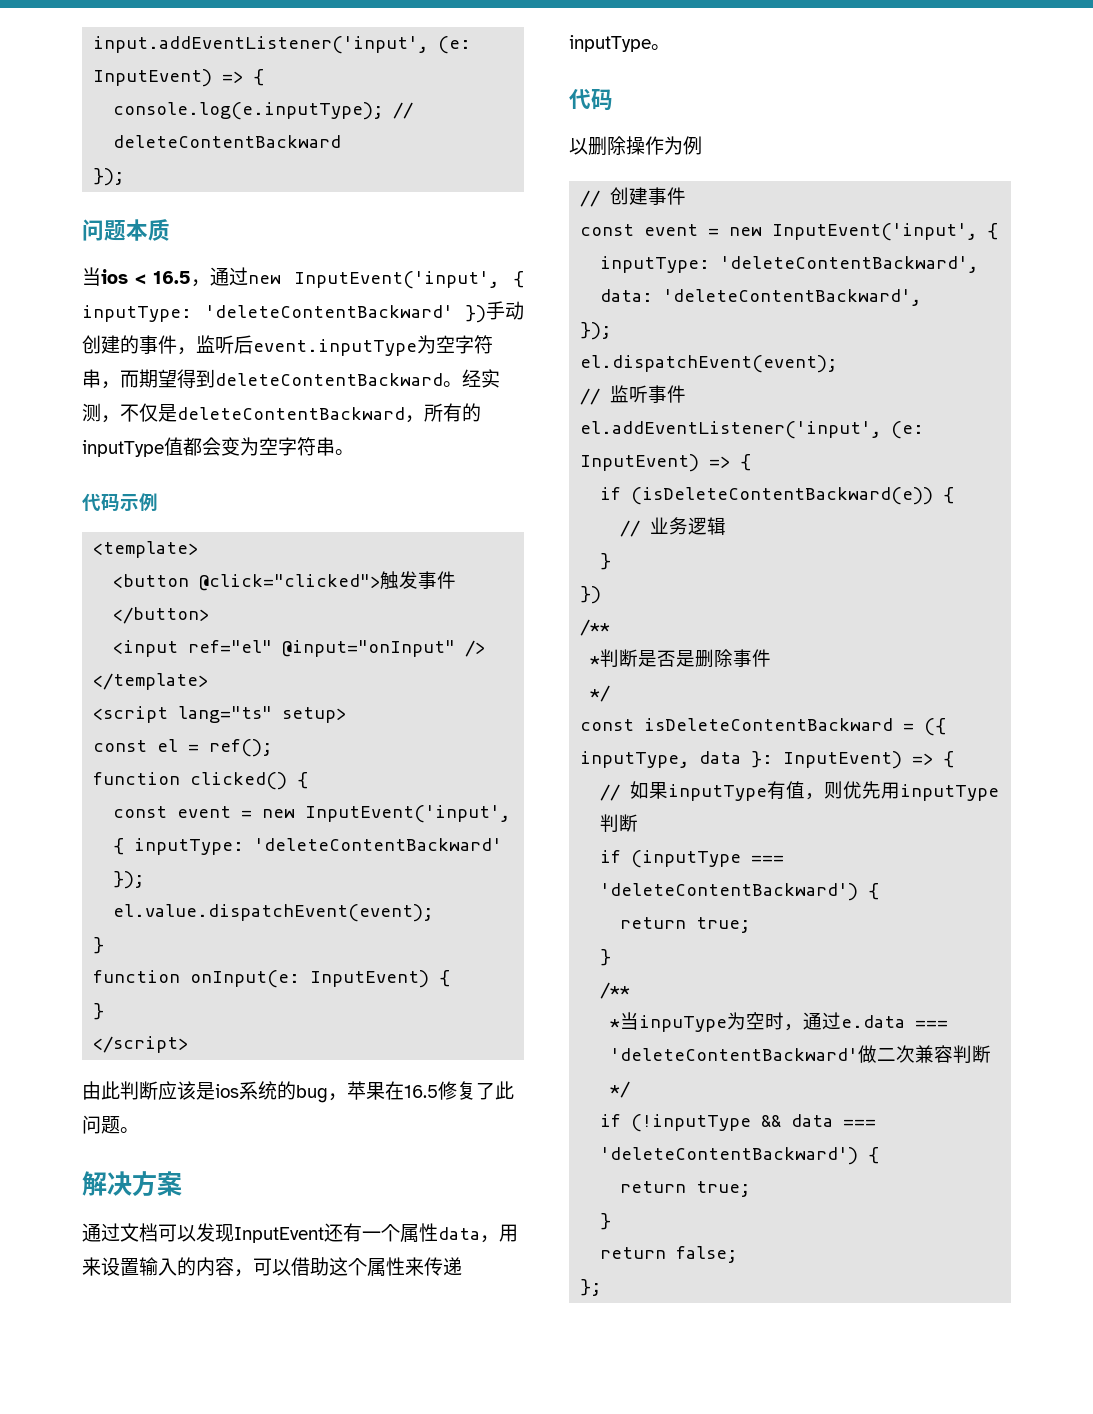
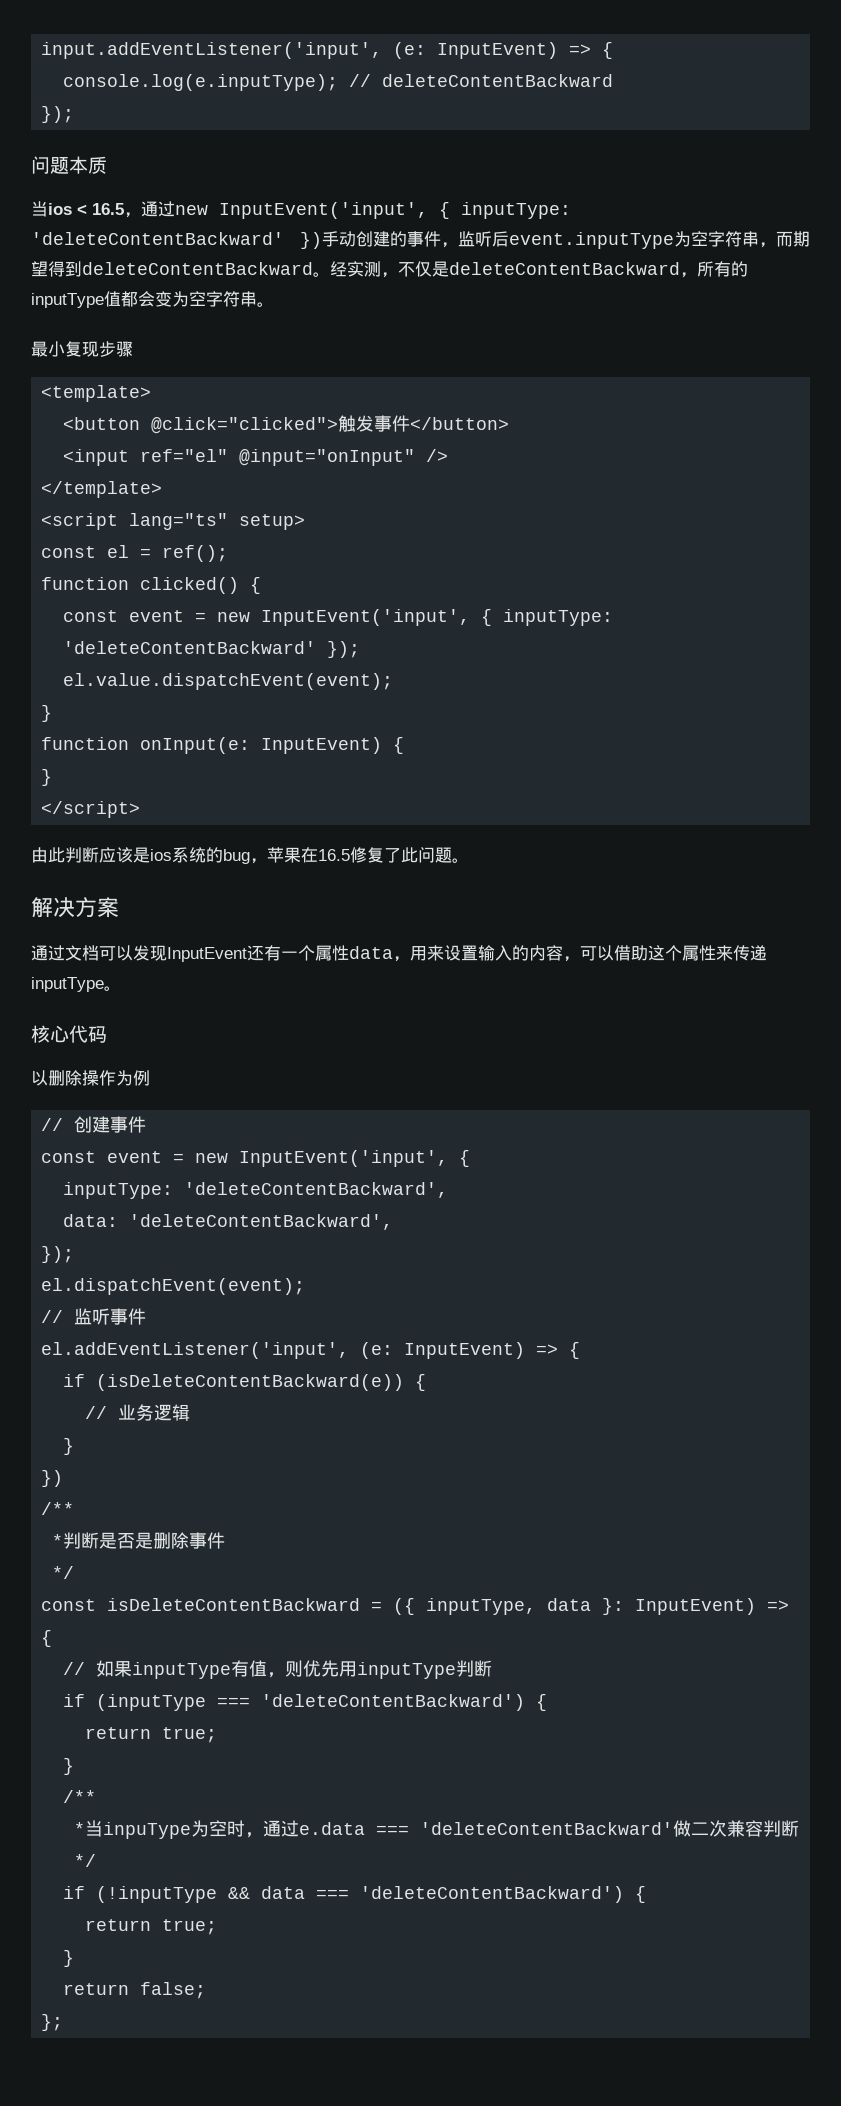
- 代码示例
+ 最小复现步骤
  通过文档可以发现InputEvent还有一个属性data，用来设置输入的内容，可以借助这个属性来传递inputType。
- 代码
+ 核心代码

